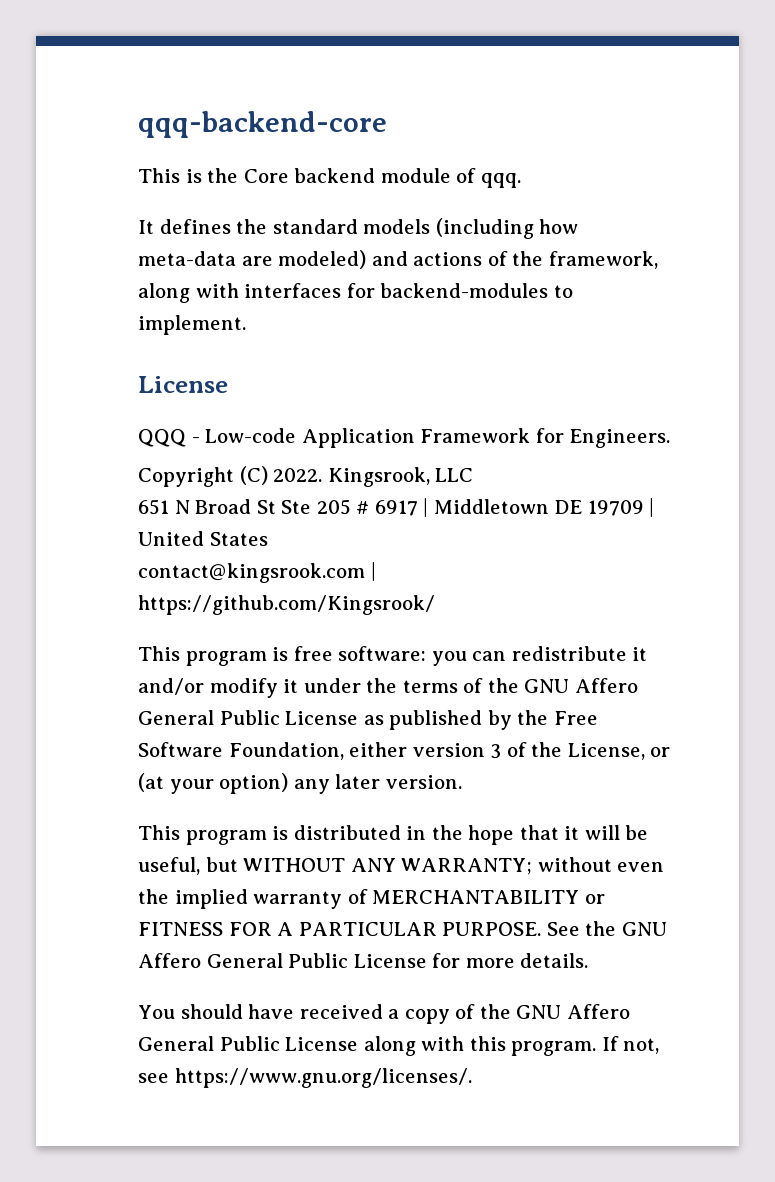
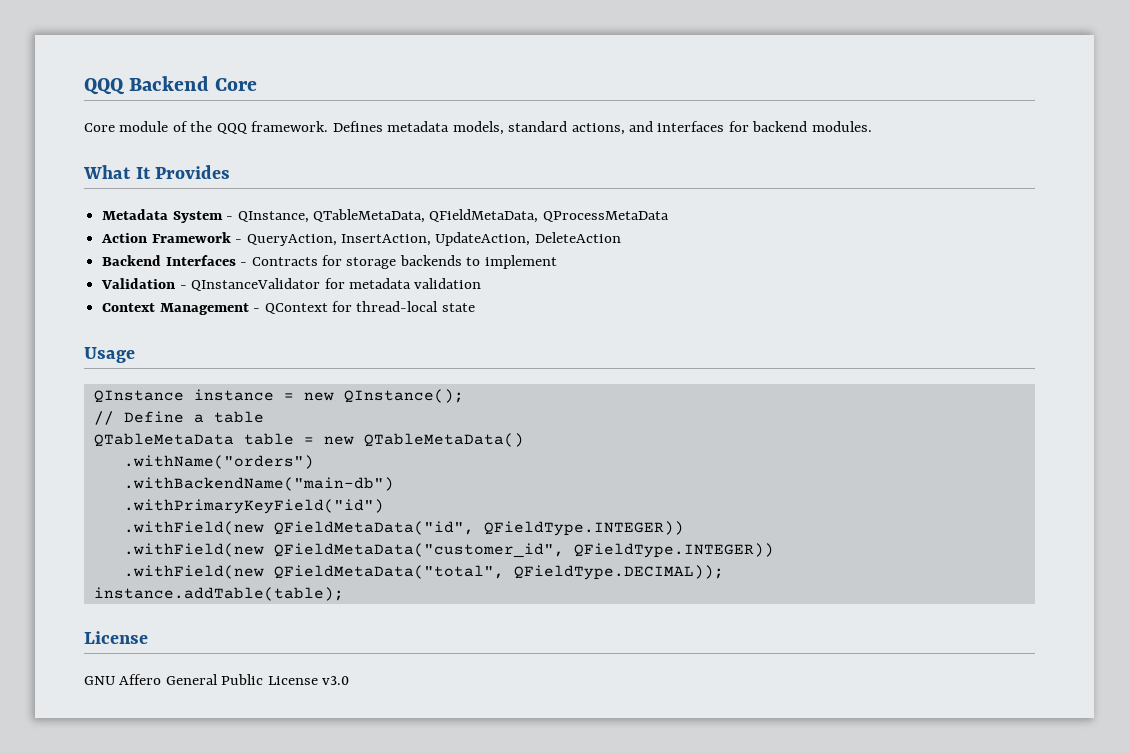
- qqq-backend-core
- This is the Core backend module of qqq.
- It defines the standard models (including how meta-data are modeled) and actions of the framework, along with interfaces for backend-modules to implement.
+ QQQ Backend Core
+ Core module of the QQQ framework. Defines metadata models, standard actions, and interfaces for backend modules.
+ What It Provides
+ Metadata System - QInstance, QTableMetaData, QFieldMetaData, QProcessMetaData
+ Action Framework - QueryAction, InsertAction, UpdateAction, DeleteAction
+ Backend Interfaces - Contracts for storage backends to implement
+ Validation - QInstanceValidator for metadata validation
+ Context Management - QContext for thread-local state
+ Usage
+ QInstance instance = new QInstance();
+ // Define a table
+ QTableMetaData table = new QTableMetaData()
+ .withName("orders")
+ .withBackendName("main-db")
+ .withPrimaryKeyField("id")
+ .withField(new QFieldMetaData("id", QFieldType.INTEGER))
+ .withField(new QFieldMetaData("customer_id", QFieldType.INTEGER))
+ .withField(new QFieldMetaData("total", QFieldType.DECIMAL));
+ instance.addTable(table);
  License
- QQQ - Low-code Application Framework for Engineers.
- Copyright (C) 2022. Kingsrook, LLC
- 651 N Broad St Ste 205 # 6917 | Middletown DE 19709 | United States
- contact@kingsrook.com | https://github.com/Kingsrook/
- This program is free software: you can redistribute it and/or modify it under the terms of the GNU Affero General Public License as published by the Free Software Foundation, either version 3 of the License, or (at your option) any later version.
- This program is distributed in the hope that it will be useful, but WITHOUT ANY WARRANTY; without even the implied warranty of MERCHANTABILITY or FITNESS FOR A PARTICULAR PURPOSE. See the GNU Affero General Public License for more details.
- You should have received a copy of the GNU Affero General Public License along with this program. If not, see https://www.gnu.org/licenses/.
+ GNU Affero General Public License v3.0

